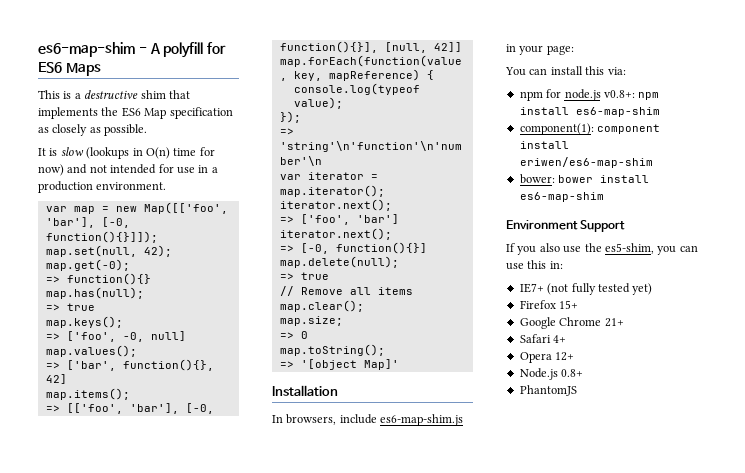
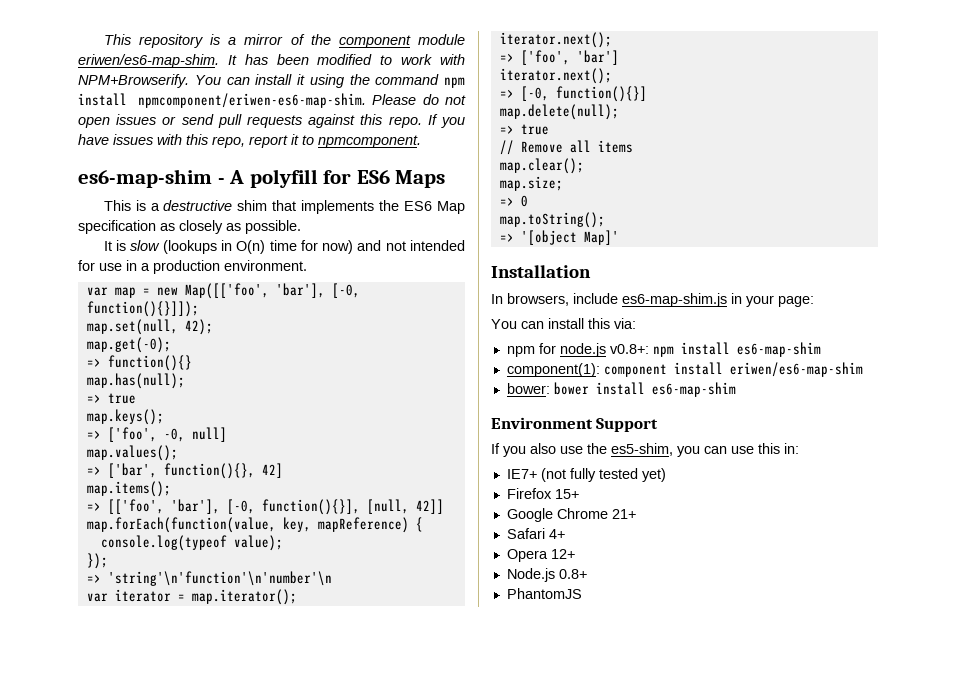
+ This repository is a mirror of the component module eriwen/es6-map-shim. It has been modified to work with NPM+Browserify. You can install it using the command npm install npmcomponent/eriwen-es6-map-shim. Please do not open issues or send pull requests against this repo. If you have issues with this repo, report it to npmcomponent.

